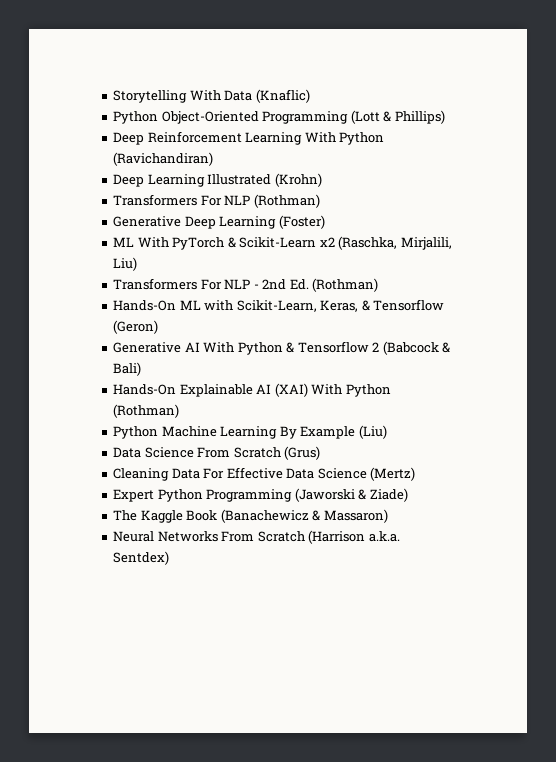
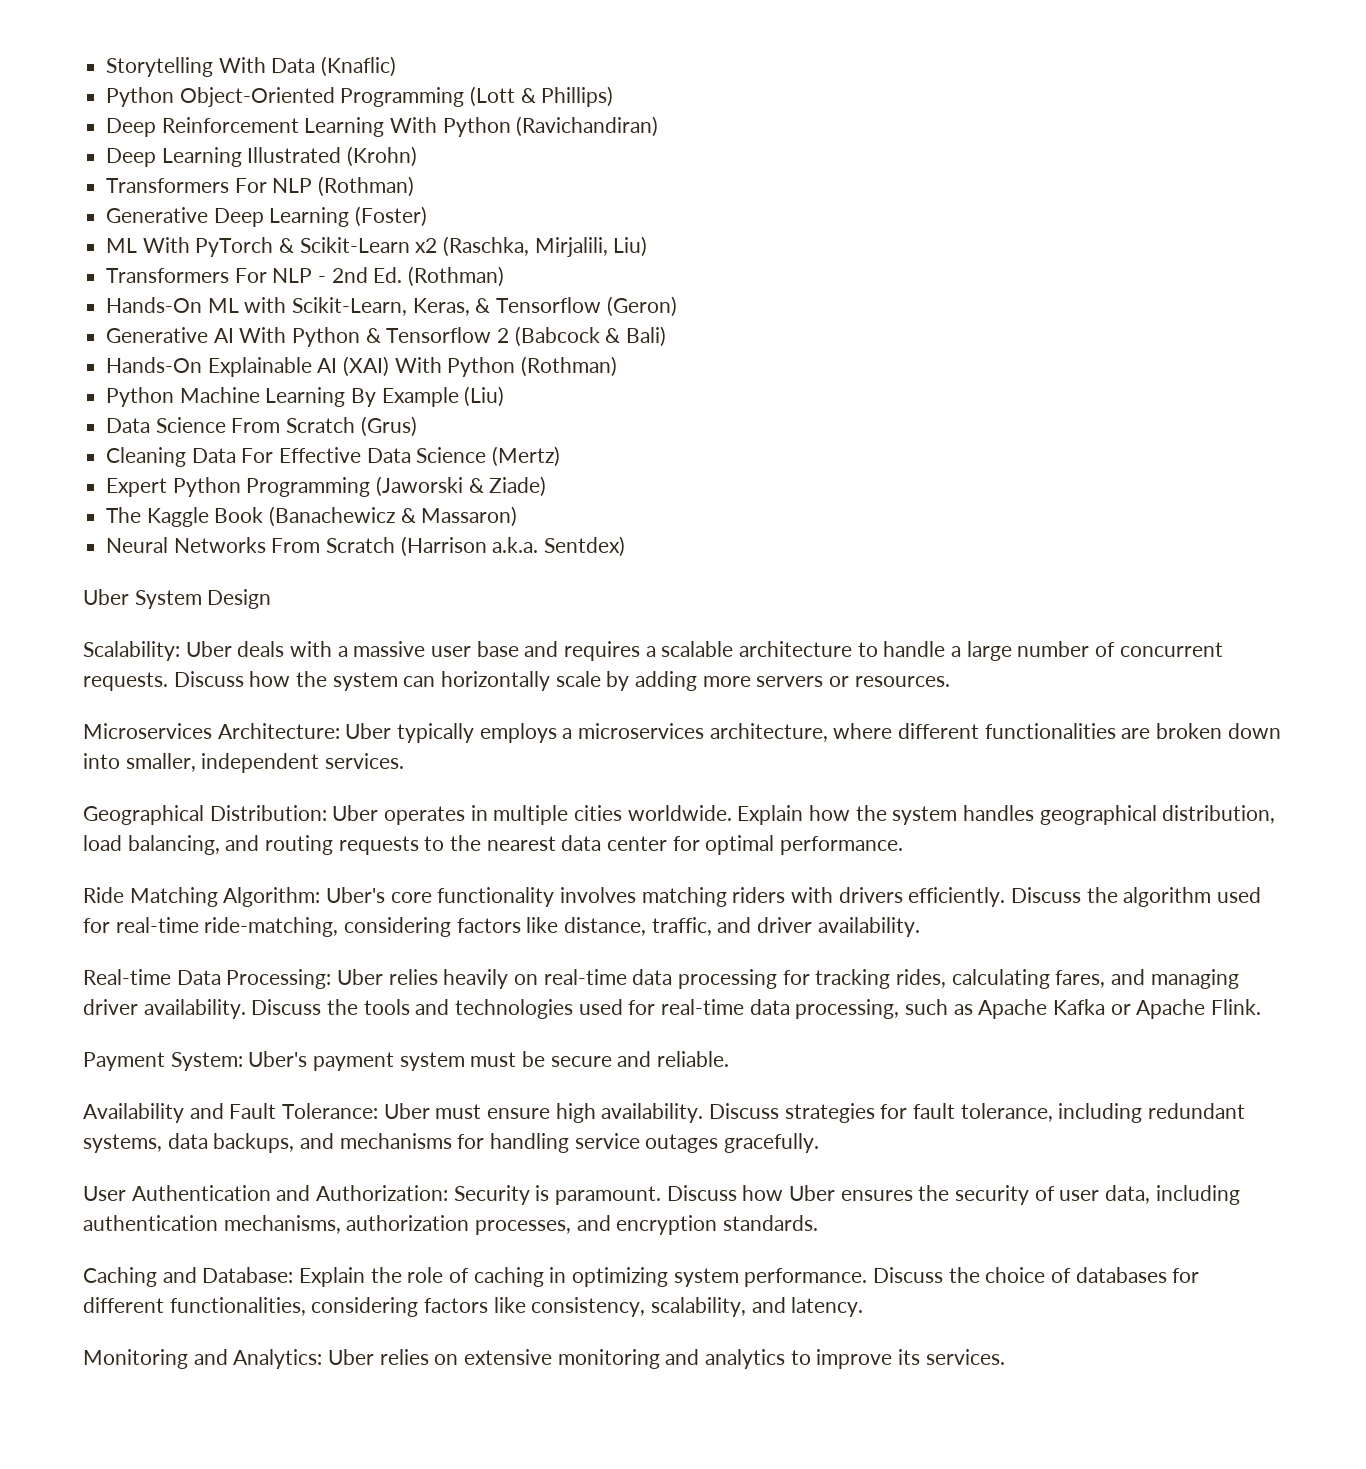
+ Uber System Design
+ Scalability: Uber deals with a massive user base and requires a scalable architecture to handle a large number of concurrent requests. Discuss how the system can horizontally scale by adding more servers or resources.
+ Microservices Architecture: Uber typically employs a microservices architecture, where different functionalities are broken down into smaller, independent services.
+ Geographical Distribution: Uber operates in multiple cities worldwide. Explain how the system handles geographical distribution, load balancing, and routing requests to the nearest data center for optimal performance.
+ Ride Matching Algorithm: Uber's core functionality involves matching riders with drivers efficiently. Discuss the algorithm used for real-time ride-matching, considering factors like distance, traffic, and driver availability.
+ Real-time Data Processing: Uber relies heavily on real-time data processing for tracking rides, calculating fares, and managing driver availability. Discuss the tools and technologies used for real-time data processing, such as Apache Kafka or Apache Flink.
+ Payment System: Uber's payment system must be secure and reliable.
+ Availability and Fault Tolerance: Uber must ensure high availability. Discuss strategies for fault tolerance, including redundant systems, data backups, and mechanisms for handling service outages gracefully.
+ User Authentication and Authorization: Security is paramount. Discuss how Uber ensures the security of user data, including authentication mechanisms, authorization processes, and encryption standards.
+ Caching and Database: Explain the role of caching in optimizing system performance. Discuss the choice of databases for different functionalities, considering factors like consistency, scalability, and latency.
+ Monitoring and Analytics: Uber relies on extensive monitoring and analytics to improve its services.

